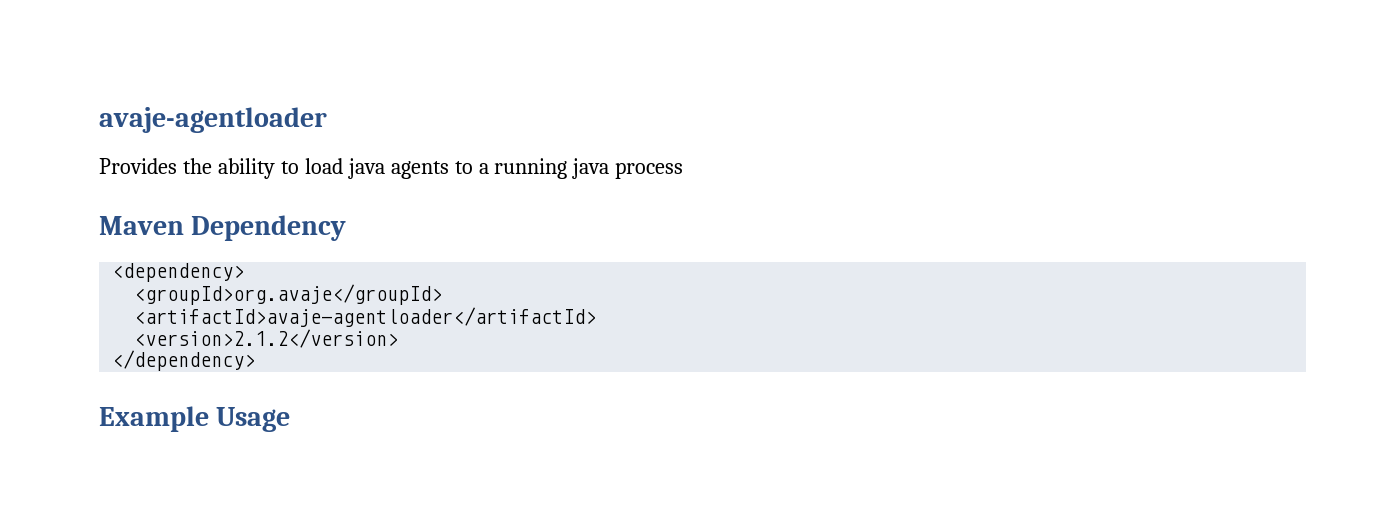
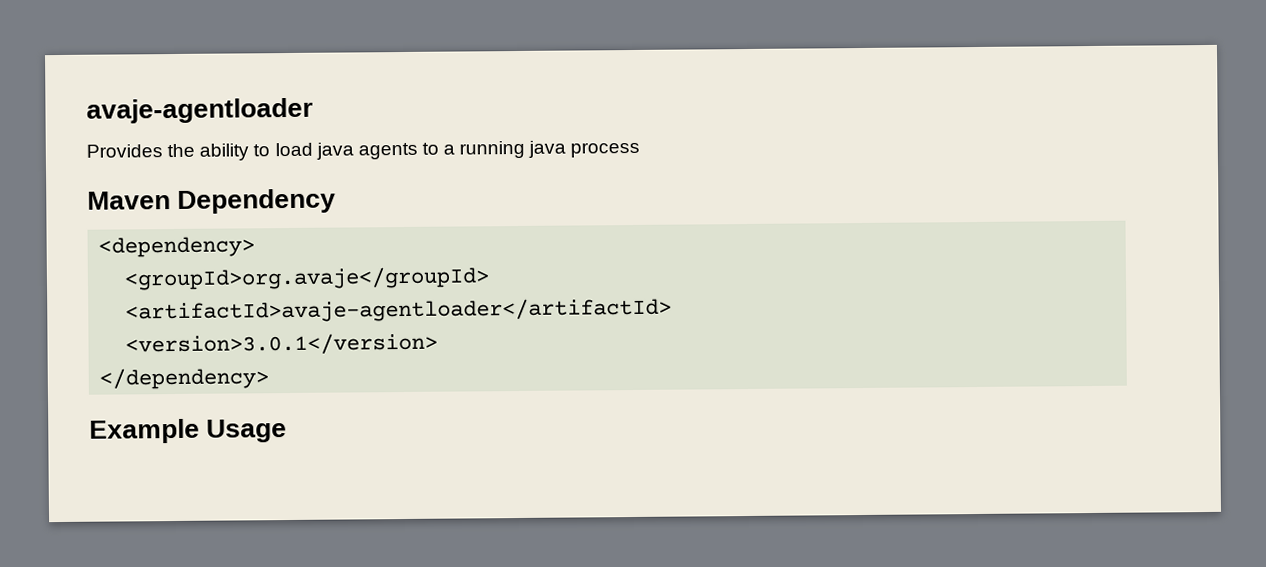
- <version>2.1.2</version>
+ <version>3.0.1</version>

